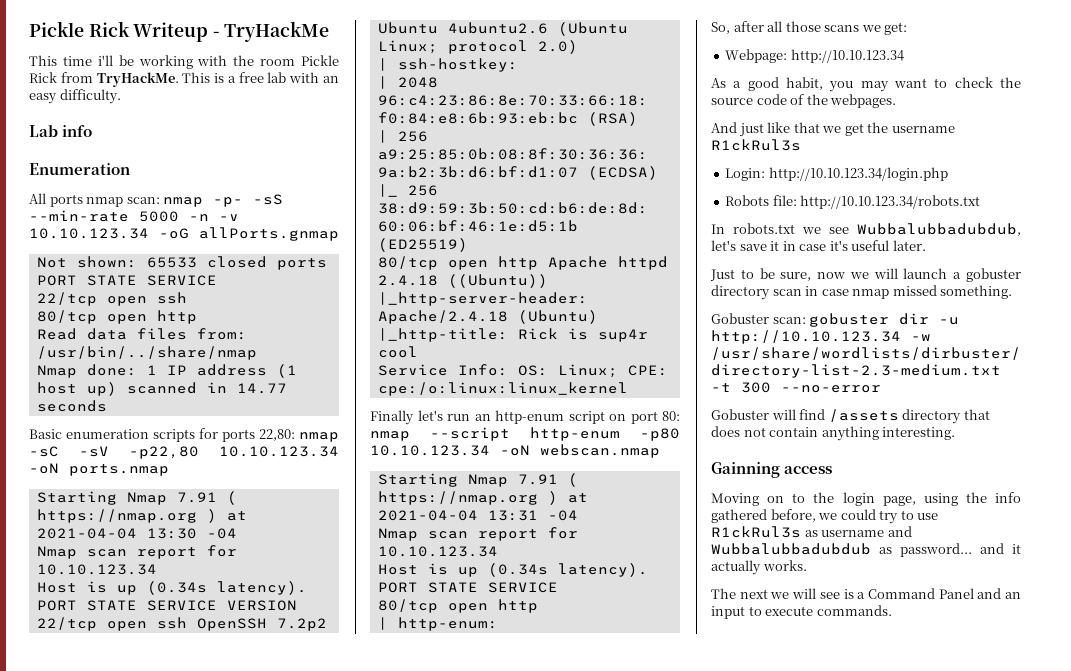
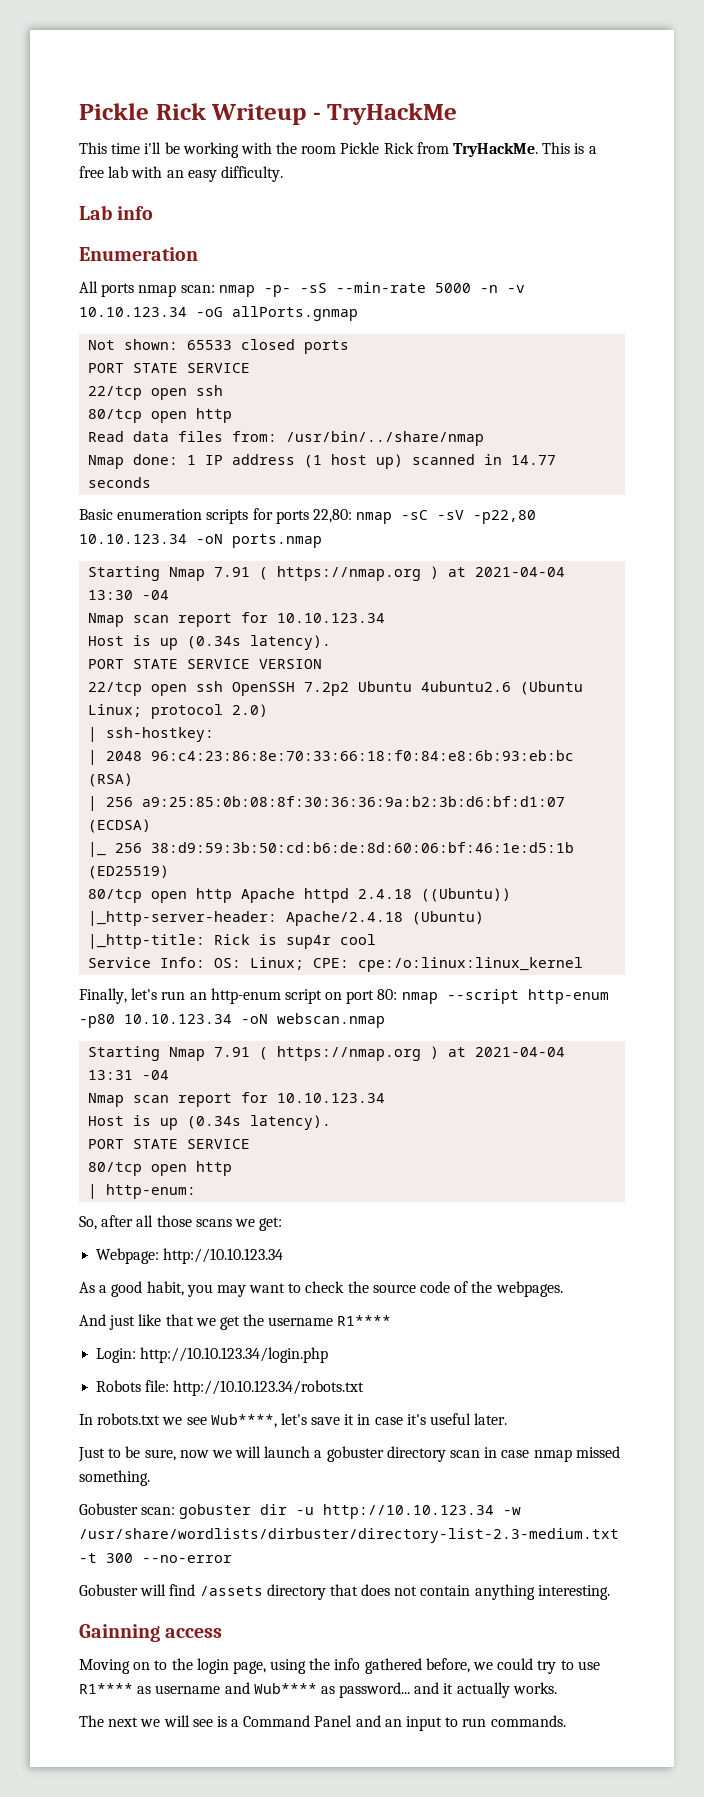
- Finally let's run an http-enum script on port 80: nmap --script http-enum -p80 10.10.123.34 -oN webscan.nmap
+ Finally, let's run an http-enum script on port 80: nmap --script http-enum -p80 10.10.123.34 -oN webscan.nmap
- And just like that we get the username R1ckRul3s
+ And just like that we get the username R1****
- In robots.txt we see Wubbalubbadubdub, let's save it in case it's useful later.
+ In robots.txt we see Wub****, let's save it in case it's useful later.
- Moving on to the login page, using the info gathered before, we could try to use R1ckRul3s as username and Wubbalubbadubdub as password... and it actually works.
+ Moving on to the login page, using the info gathered before, we could try to use R1**** as username and Wub**** as password... and it actually works.
- The next we will see is a Command Panel and an input to execute commands.
+ The next we will see is a Command Panel and an input to run commands.

